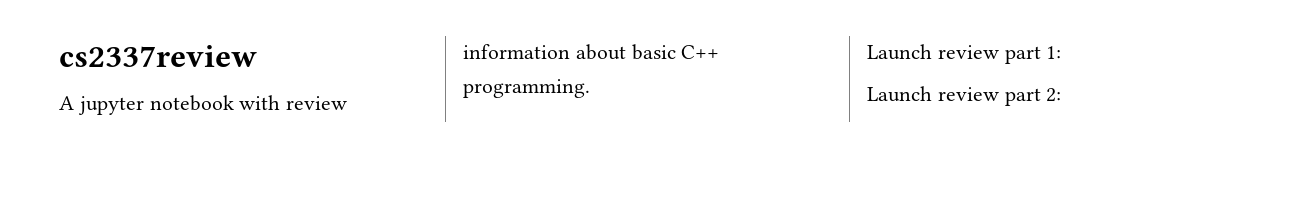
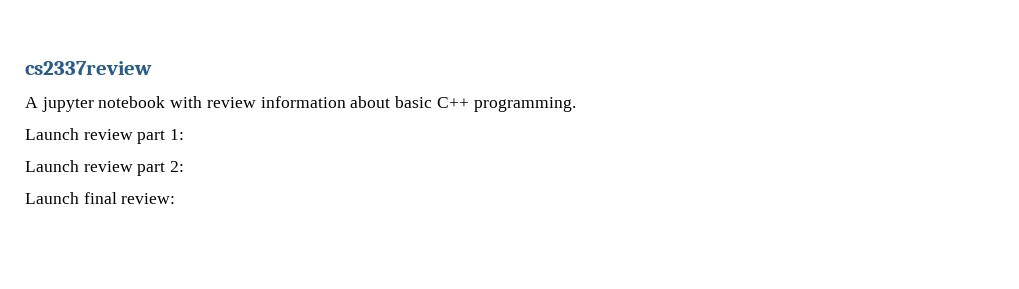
+ Launch final review:

